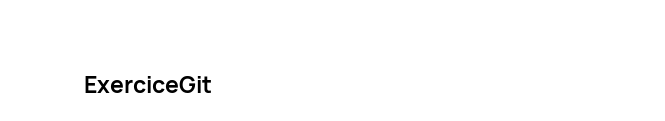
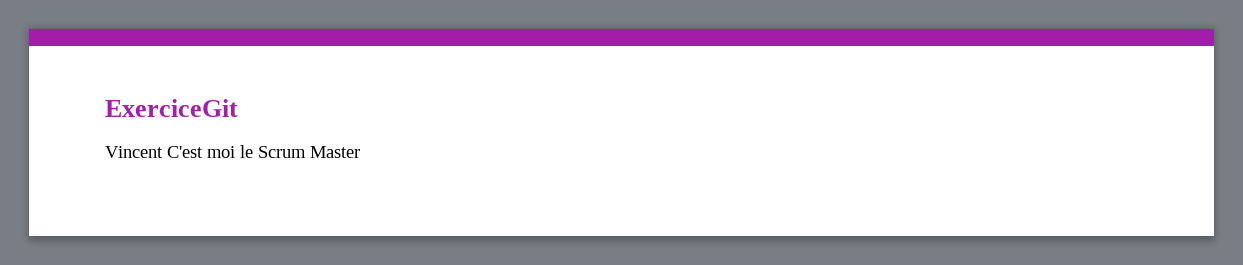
+ Vincent C'est moi le Scrum Master

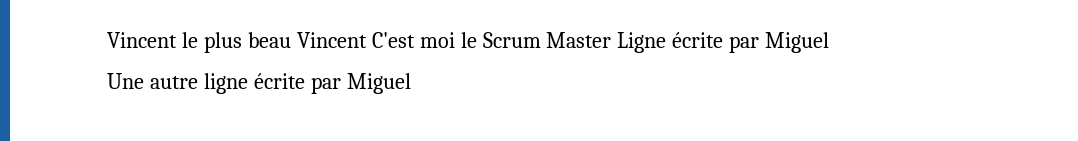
- ExerciceGit
- Vincent C'est moi le Scrum Master
+ Vincent le plus beau Vincent C'est moi le Scrum Master Ligne écrite par Miguel
+ Une autre ligne écrite par Miguel

